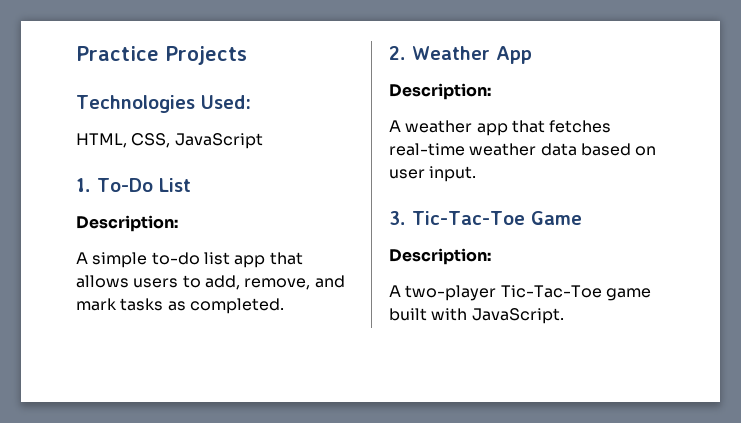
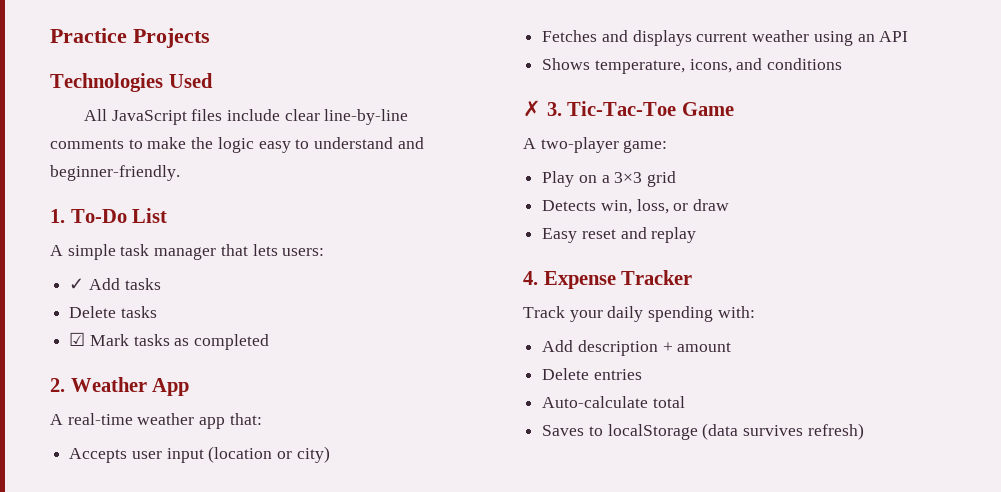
- Technologies Used:
- HTML, CSS, JavaScript
+ Technologies Used
+ All JavaScript files include clear line-by-line comments to make the logic easy to understand and beginner-friendly.
  1. To-Do List
- Description:
- A simple to-do list app that allows users to add, remove, and mark tasks as completed.
+ A simple task manager that lets users:
+ ✓ Add tasks
+ Delete tasks
+ ☑ Mark tasks as completed
  2. Weather App
- Description:
- A weather app that fetches real-time weather data based on user input.
- 3. Tic-Tac-Toe Game
- Description:
+ A real-time weather app that:
+ Accepts user input (location or city)
+ Fetches and displays current weather using an API
+ Shows temperature, icons, and conditions
+ ✗ 3. Tic-Tac-Toe Game
- A two-player Tic-Tac-Toe game built with JavaScript.
+ A two-player game:
+ Play on a 3×3 grid
+ Detects win, loss, or draw
+ Easy reset and replay
+ 4. Expense Tracker
+ Track your daily spending with:
+ Add description + amount
+ Delete entries
+ Auto-calculate total
+ Saves to localStorage (data survives refresh)

